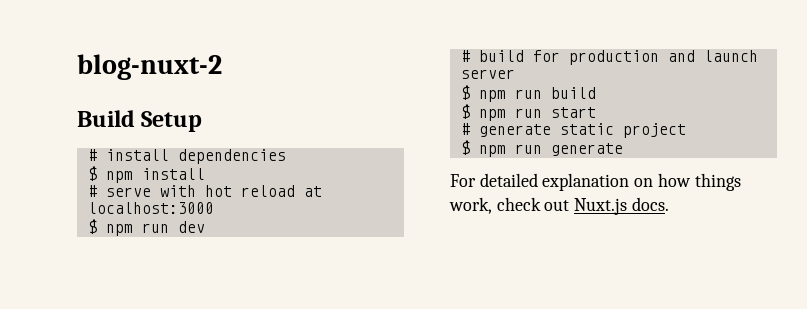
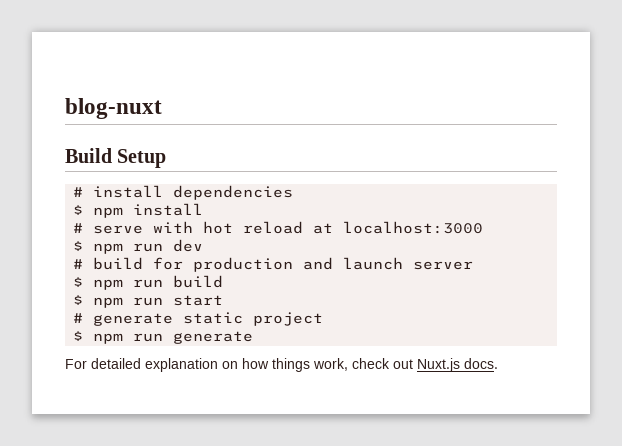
- blog-nuxt-2
+ blog-nuxt

